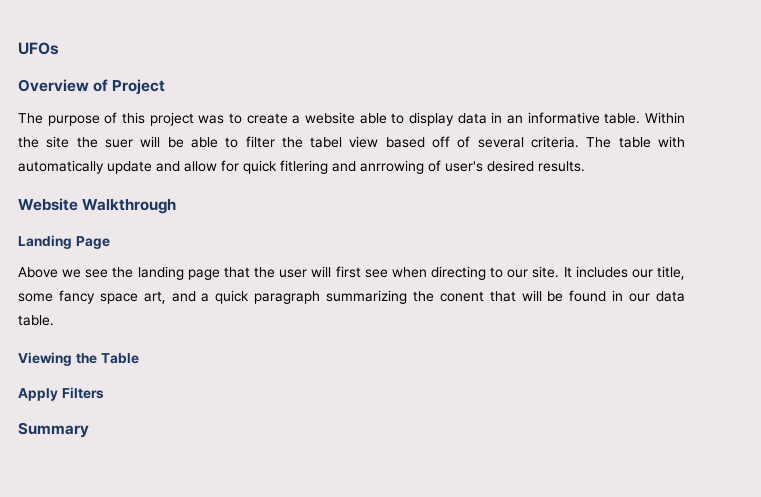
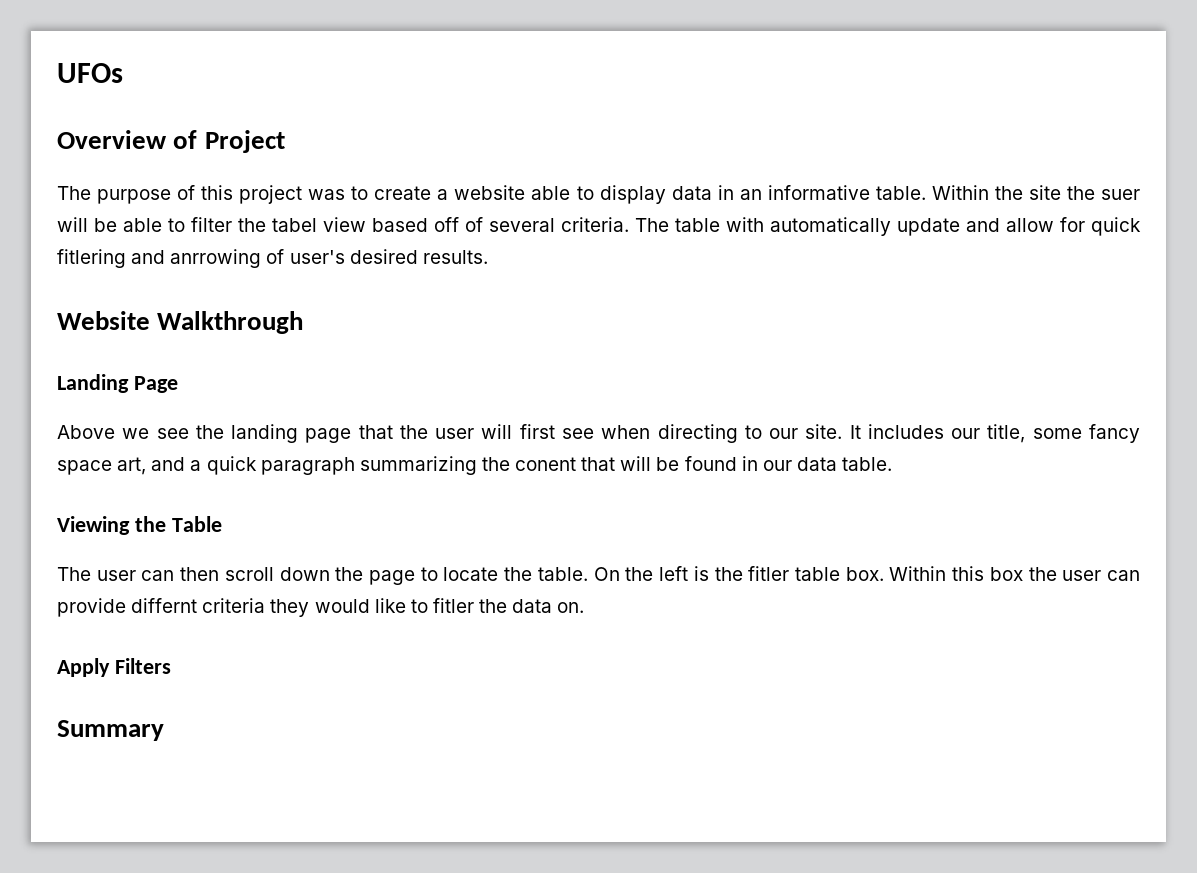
+ The user can then scroll down the page to locate the table. On the left is the fitler table box. Within this box the user can provide differnt criteria they would like to fitler the data on.

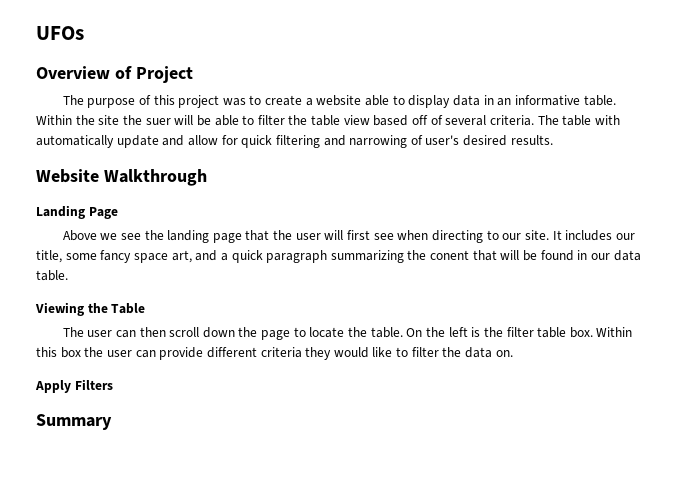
- Within the site the suer will be able to filter the tabel view based off of several criteria.
+ Within the site the suer will be able to filter the table view based off of several criteria.
- The table with automatically update and allow for quick fitlering and anrrowing of user's desired results.
+ The table with automatically update and allow for quick filtering and narrowing of user's desired results.
- On the left is the fitler table box.
+ On the left is the filter table box.
- Within this box the user can provide differnt criteria they would like to fitler the data on.
+ Within this box the user can provide different criteria they would like to filter the data on.

